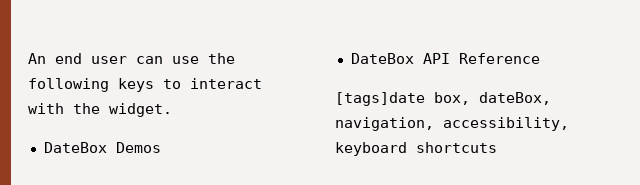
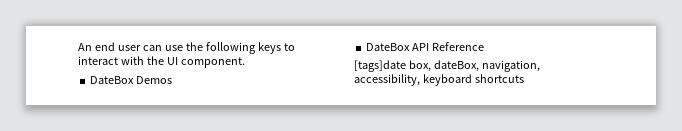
- An end user can use the following keys to interact with the widget.
+ An end user can use the following keys to interact with the UI component.

